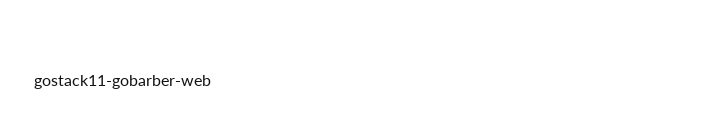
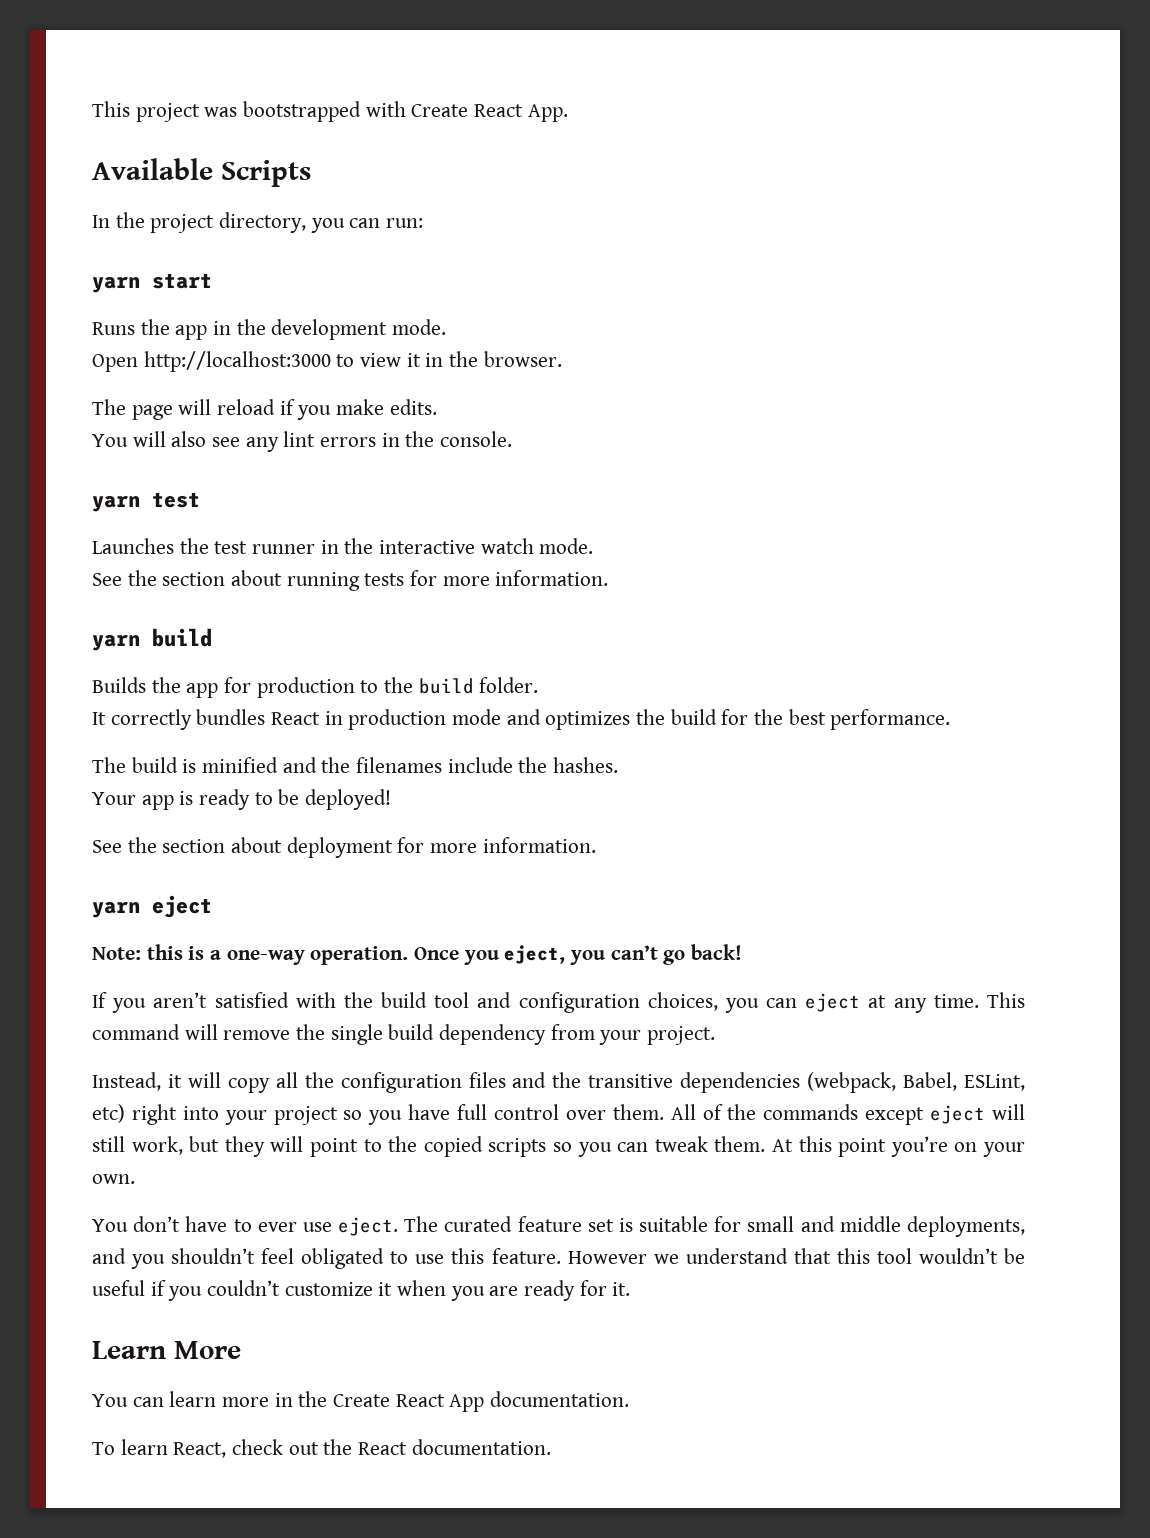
- gostack11-gobarber-web
+ This project was bootstrapped with Create React App.
+ Available Scripts
+ In the project directory, you can run:
+ yarn start
+ Runs the app in the development mode.
+ Open http://localhost:3000 to view it in the browser.
+ The page will reload if you make edits.
+ You will also see any lint errors in the console.
+ yarn test
+ Launches the test runner in the interactive watch mode.
+ See the section about running tests for more information.
+ yarn build
+ Builds the app for production to the build folder.
+ It correctly bundles React in production mode and optimizes the build for the best performance.
+ The build is minified and the filenames include the hashes.
+ Your app is ready to be deployed!
+ See the section about deployment for more information.
+ yarn eject
+ Note: this is a one-way operation. Once you eject, you can’t go back!
+ If you aren’t satisfied with the build tool and configuration choices, you can eject at any time. This command will remove the single build dependency from your project.
+ Instead, it will copy all the configuration files and the transitive dependencies (webpack, Babel, ESLint, etc) right into your project so you have full control over them. All of the commands except eject will still work, but they will point to the copied scripts so you can tweak them. At this point you’re on your own.
+ You don’t have to ever use eject. The curated feature set is suitable for small and middle deployments, and you shouldn’t feel obligated to use this feature. However we understand that this tool wouldn’t be useful if you couldn’t customize it when you are ready for it.
+ Learn More
+ You can learn more in the Create React App documentation.
+ To learn React, check out the React documentation.

